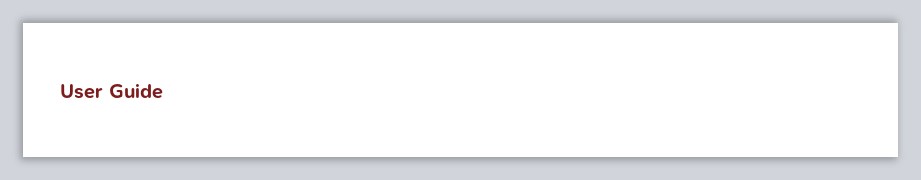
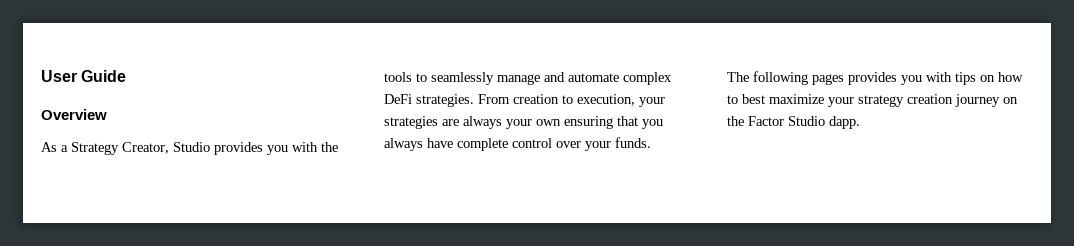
+ Overview
+ As a Strategy Creator, Studio provides you with the tools to seamlessly manage and automate complex DeFi strategies. From creation to execution, your strategies are always your own ensuring that you always have complete control over your funds.
+ The following pages provides you with tips on how to best maximize your strategy creation journey on the Factor Studio dapp.

